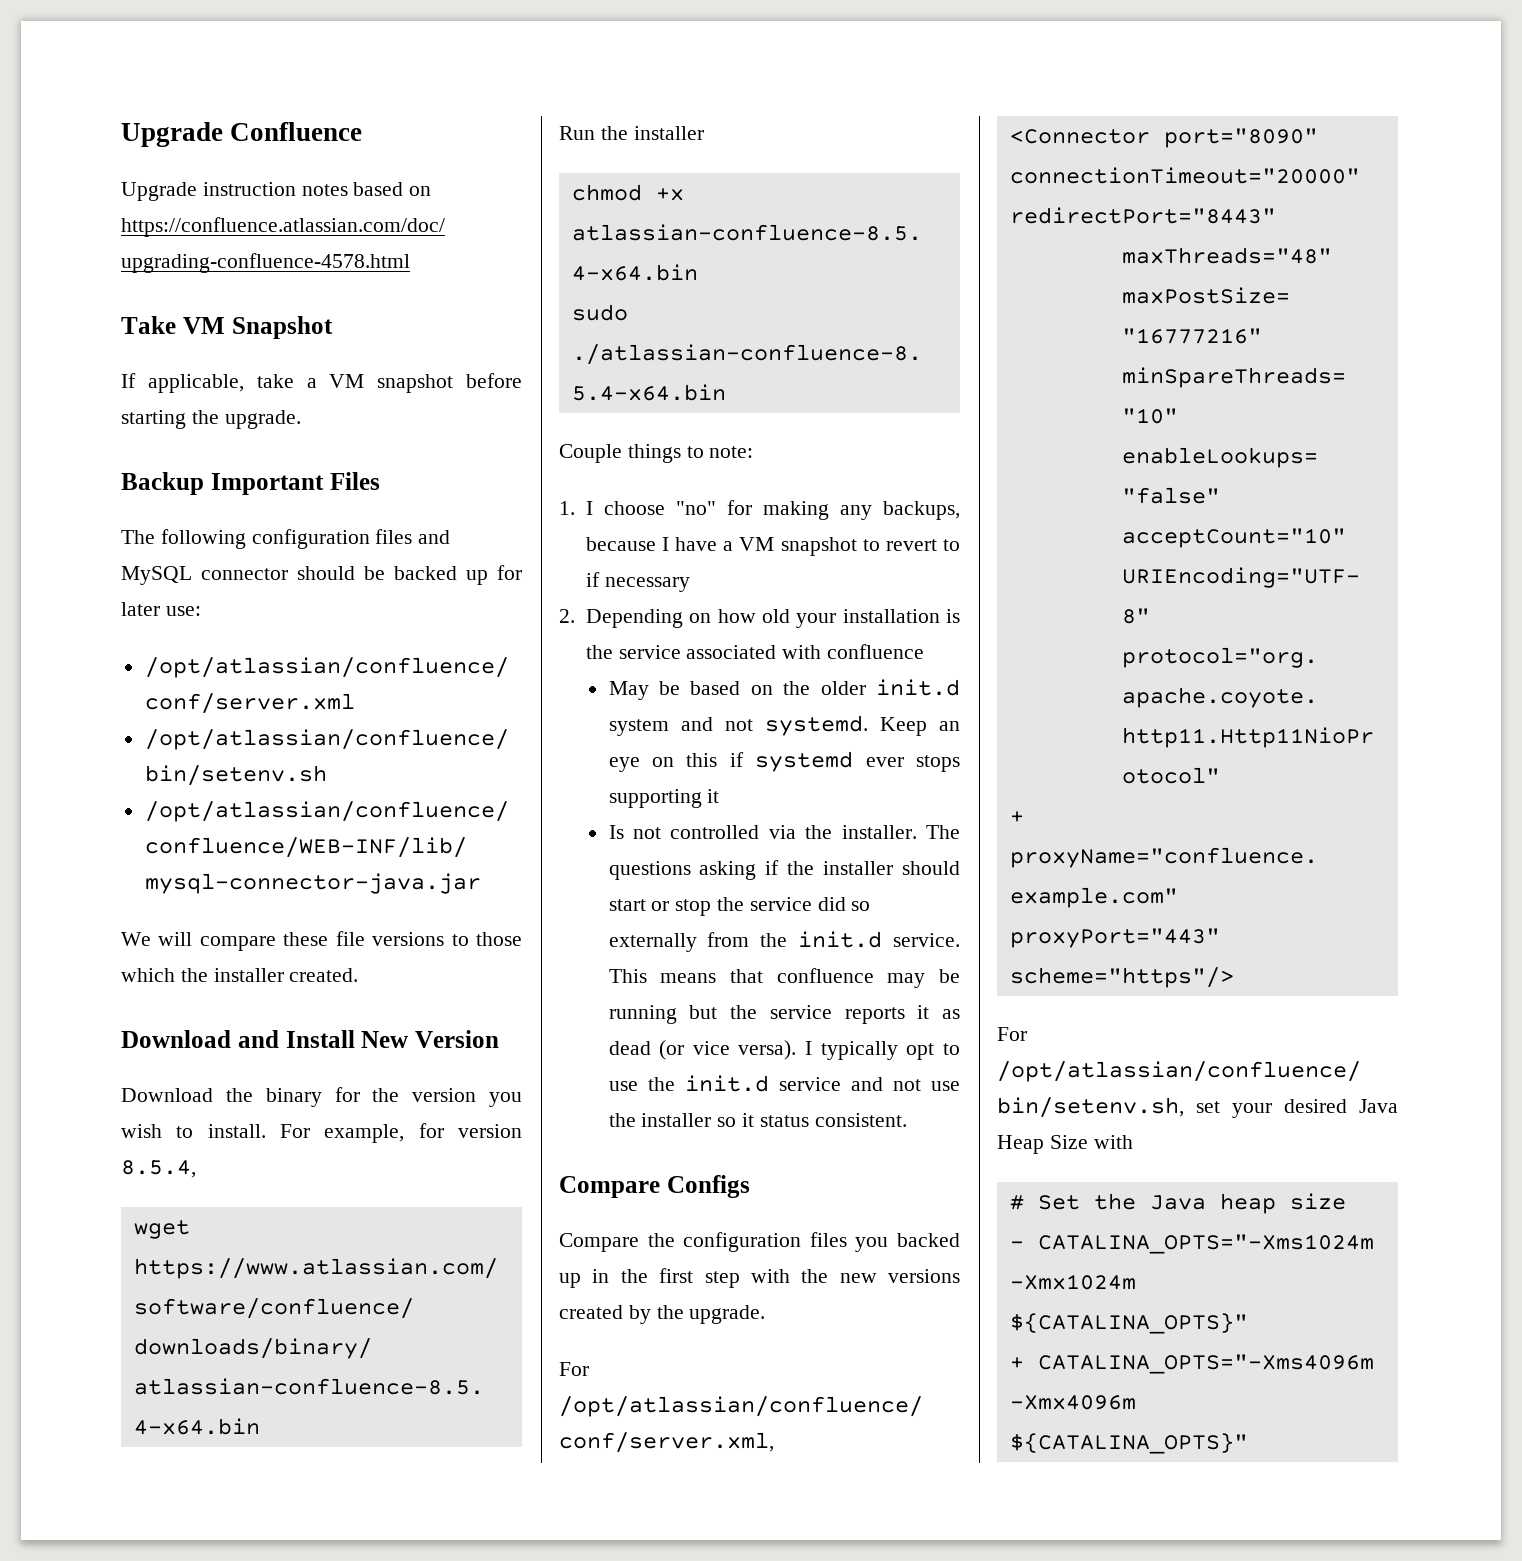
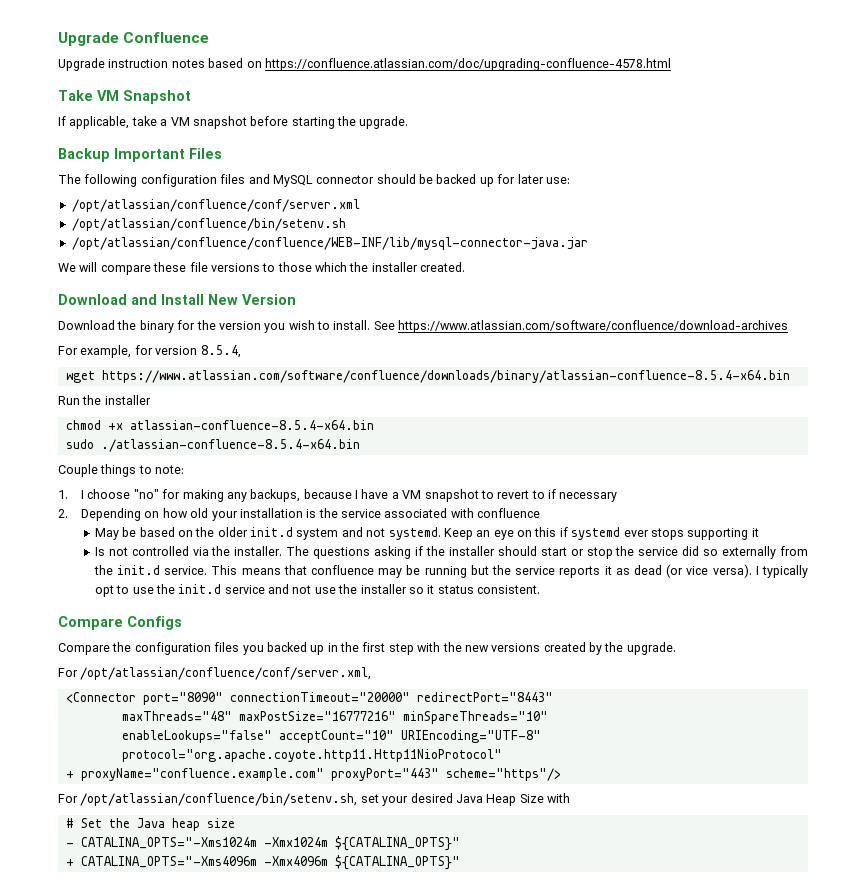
- Download the binary for the version you wish to install. For example, for version 8.5.4,
+ Download the binary for the version you wish to install. See https://www.atlassian.com/software/confluence/download-archives
+ For example, for version 8.5.4,

